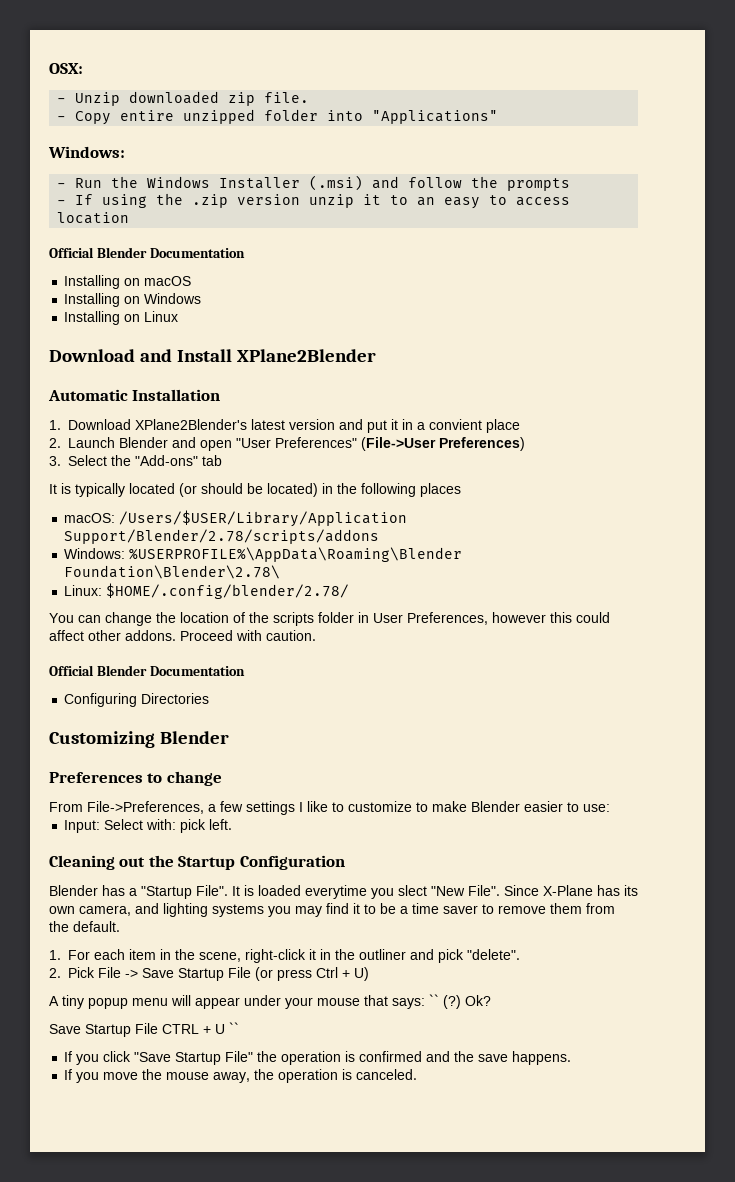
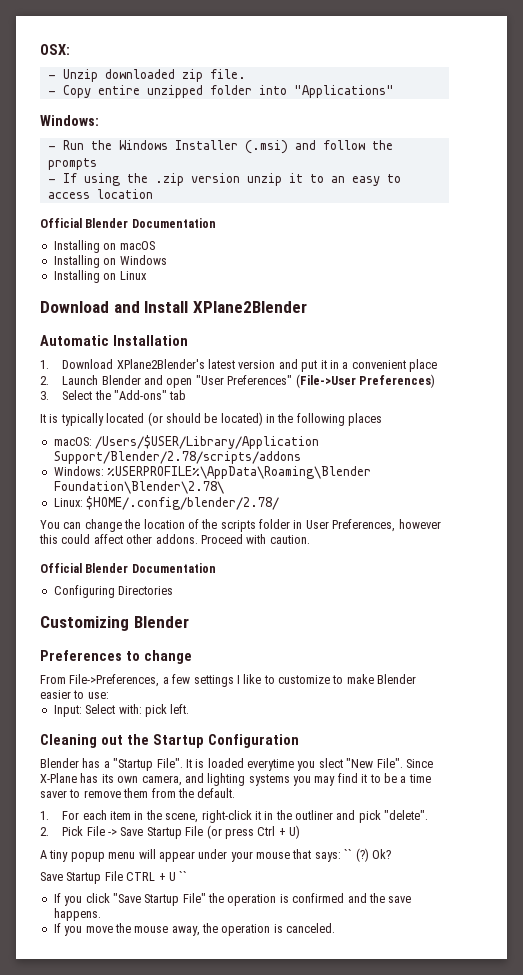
- 1. Download XPlane2Blender's latest version and put it in a convient place
+ 1. Download XPlane2Blender's latest version and put it in a convenient place

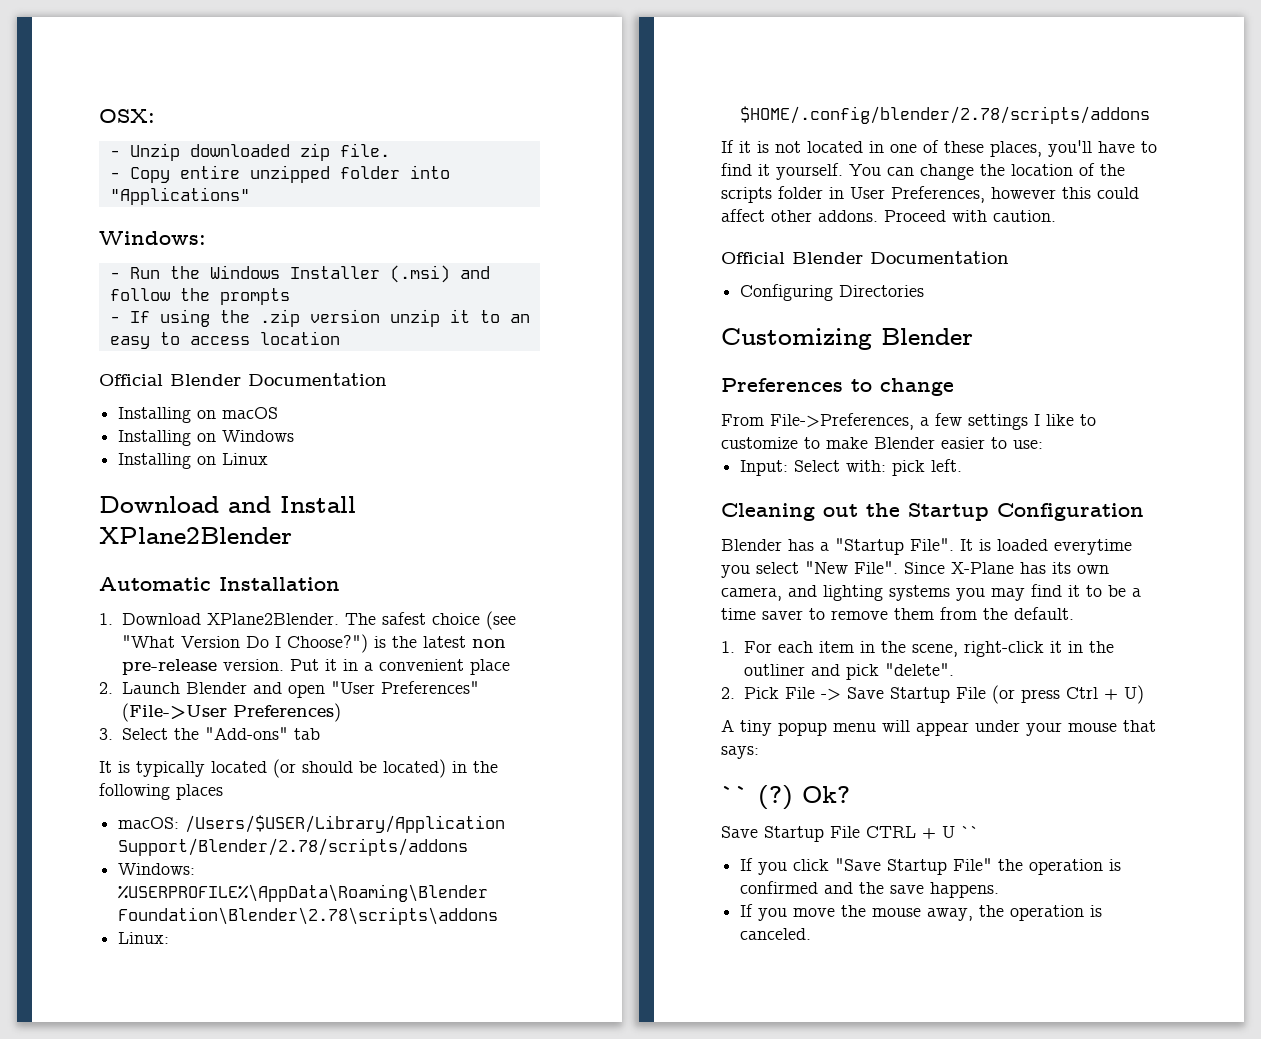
- 1. Download XPlane2Blender's latest version and put it in a convenient place
+ 1. Download XPlane2Blender. The safest choice (see "What Version Do I Choose?") is the latest non pre-release version. Put it in a convenient place
- Windows: %USERPROFILE%\AppData\Roaming\Blender Foundation\Blender\2.78\
+ Windows: %USERPROFILE%\AppData\Roaming\Blender Foundation\Blender\2.78\scripts\addons
- Linux: $HOME/.config/blender/2.78/
- You can change the location of the scripts folder in User Preferences, however this could affect other addons.
+ Linux: $HOME/.config/blender/2.78/scripts/addons
+ If it is not located in one of these places, you'll have to find it yourself. You can change the location of the scripts folder in User Preferences, however this could affect other addons.
- It is loaded everytime you slect "New File".
+ It is loaded everytime you select "New File".
- A tiny popup menu will appear under your mouse that says: `` (?)
+ A tiny popup menu will appear under your mouse that says:
+ `` (?)

